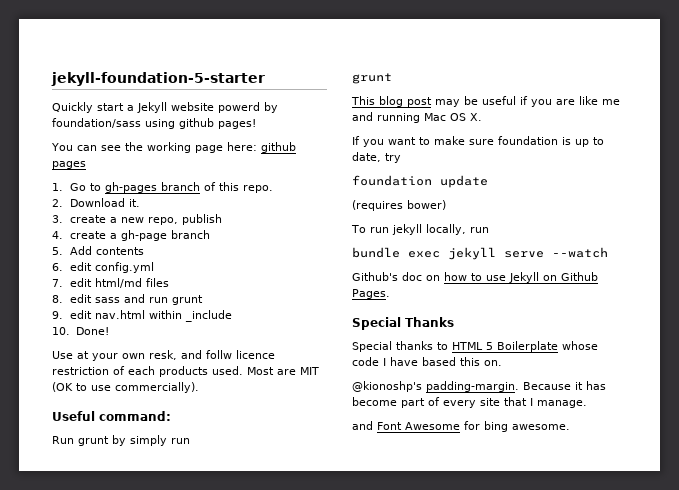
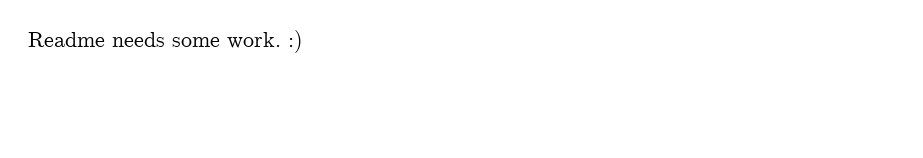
- jekyll-foundation-5-starter
- Quickly start a Jekyll website powerd by foundation/sass using github pages!
- You can see the working page here: github pages
- 1. Go to gh-pages branch of this repo.
- 2. Download it.
- 3. create a new repo, publish
- 4. create a gh-page branch
- 5. Add contents
- 6. edit config.yml
- 7. edit html/md files
- 8. edit sass and run grunt
- 9. edit nav.html within _include
- 10. Done!
- Use at your own resk, and follw licence restriction of each products used. Most are MIT (OK to use commercially).
- Useful command:
- Run grunt by simply run
- grunt
- This blog post may be useful if you are like me and running Mac OS X.
- If you want to make sure foundation is up to date, try
- foundation update
- (requires bower)
- To run jekyll locally, run
- bundle exec jekyll serve --watch
- Github's doc on how to use Jekyll on Github Pages.
- Special Thanks
- Special thanks to HTML 5 Boilerplate whose code I have based this on.
- @kionoshp's padding-margin. Because it has become part of every site that I manage.
- and Font Awesome for bing awesome.
+ Readme needs some work. :)

